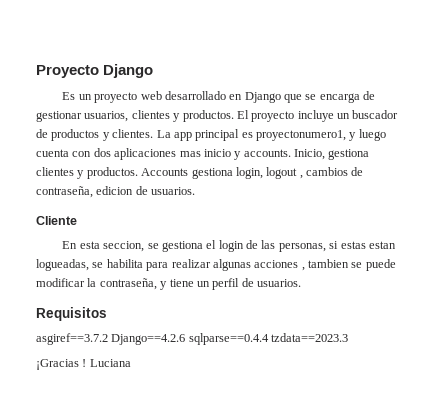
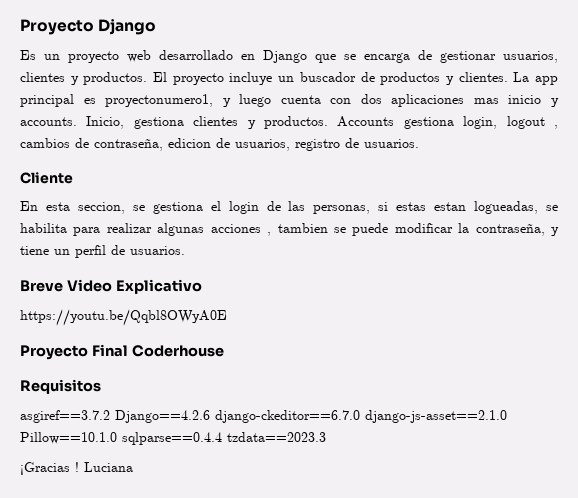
- Accounts gestiona login, logout , cambios de contraseña, edicion de usuarios.
+ Accounts gestiona login, logout , cambios de contraseña, edicion de usuarios, registro de usuarios.
+ Breve Video Explicativo
+ https://youtu.be/Qqbl8OWyA0E
+ Proyecto Final Coderhouse
- asgiref==3.7.2 Django==4.2.6 sqlparse==0.4.4 tzdata==2023.3
+ asgiref==3.7.2 Django==4.2.6 django-ckeditor==6.7.0 django-js-asset==2.1.0 Pillow==10.1.0 sqlparse==0.4.4 tzdata==2023.3

